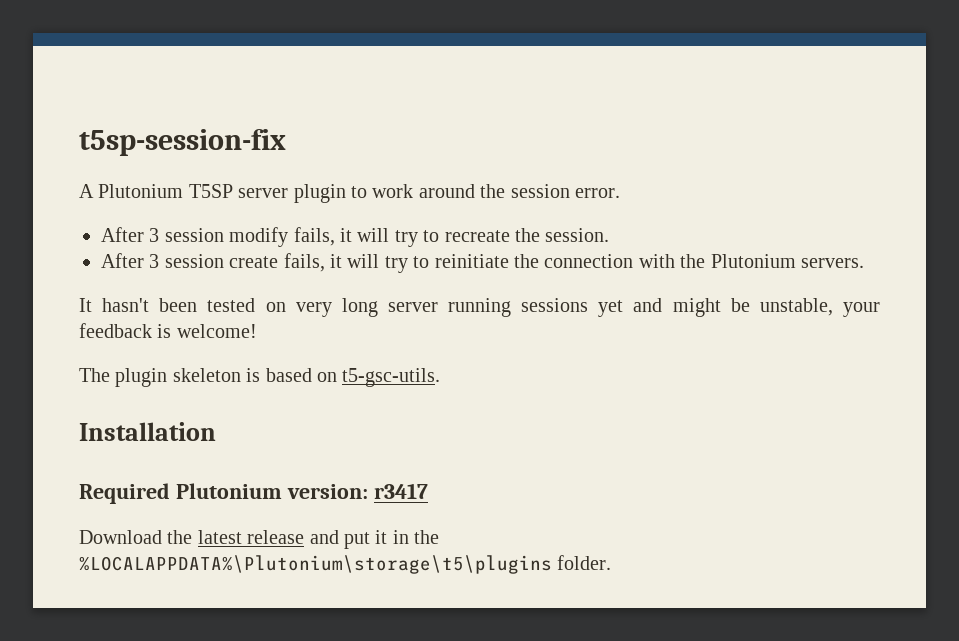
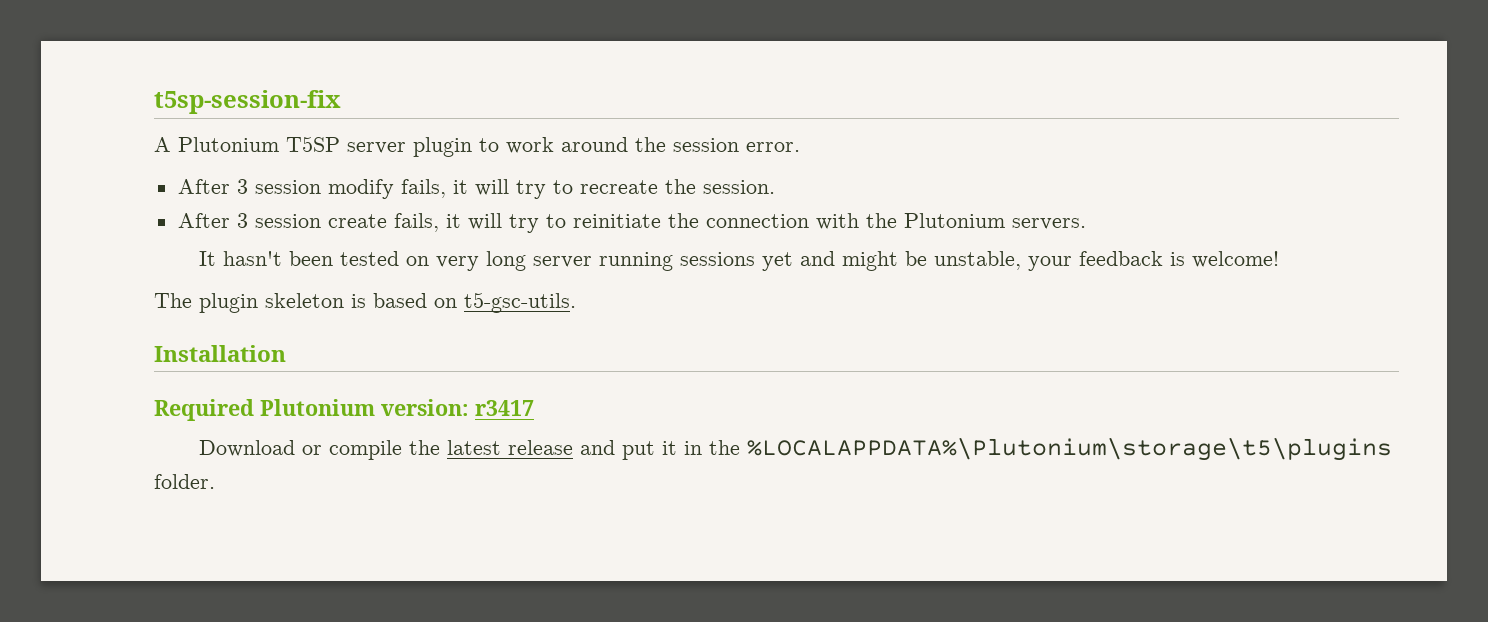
- Download the latest release and put it in the %LOCALAPPDATA%\Plutonium\storage\t5\plugins folder.
+ Download or compile the latest release and put it in the %LOCALAPPDATA%\Plutonium\storage\t5\plugins folder.

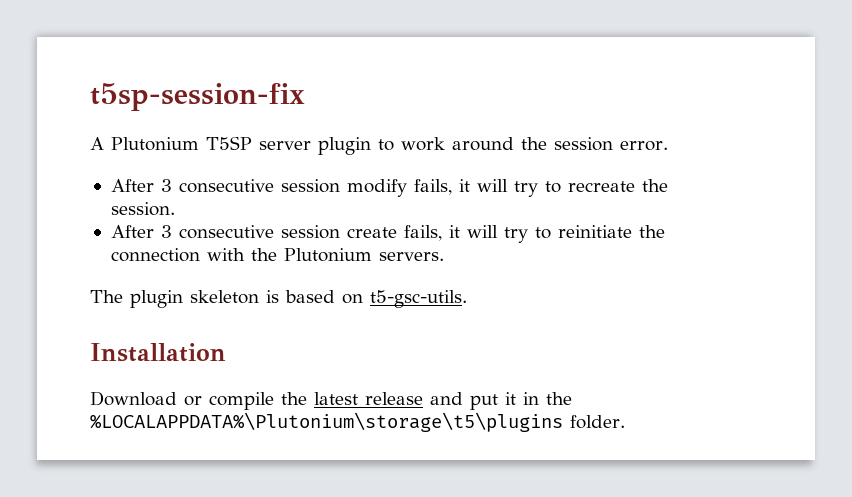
- After 3 session modify fails, it will try to recreate the session.
+ After 3 consecutive session modify fails, it will try to recreate the session.
- After 3 session create fails, it will try to reinitiate the connection with the Plutonium servers.
+ After 3 consecutive session create fails, it will try to reinitiate the connection with the Plutonium servers.
- It hasn't been tested on very long server running sessions yet and might be unstable, your feedback is welcome!
- Required Plutonium version: r3417

